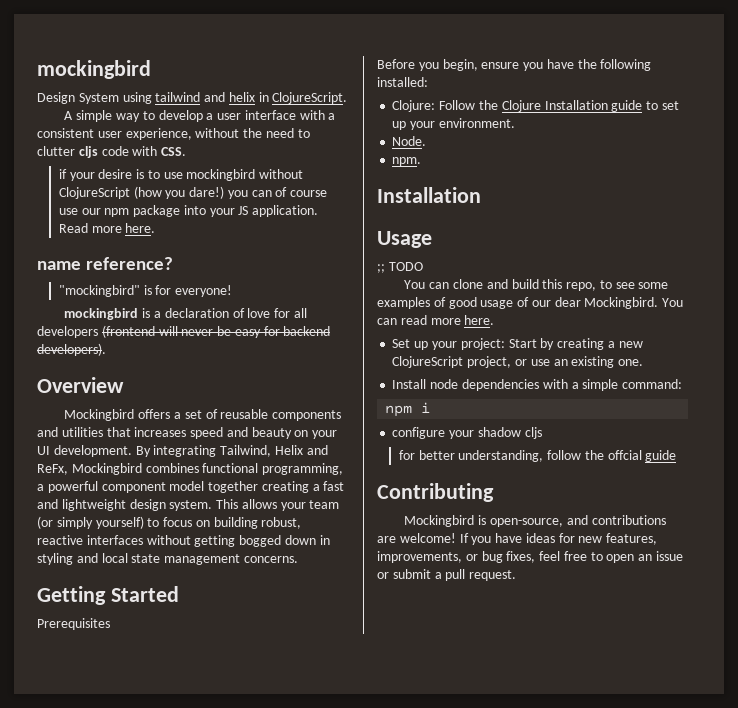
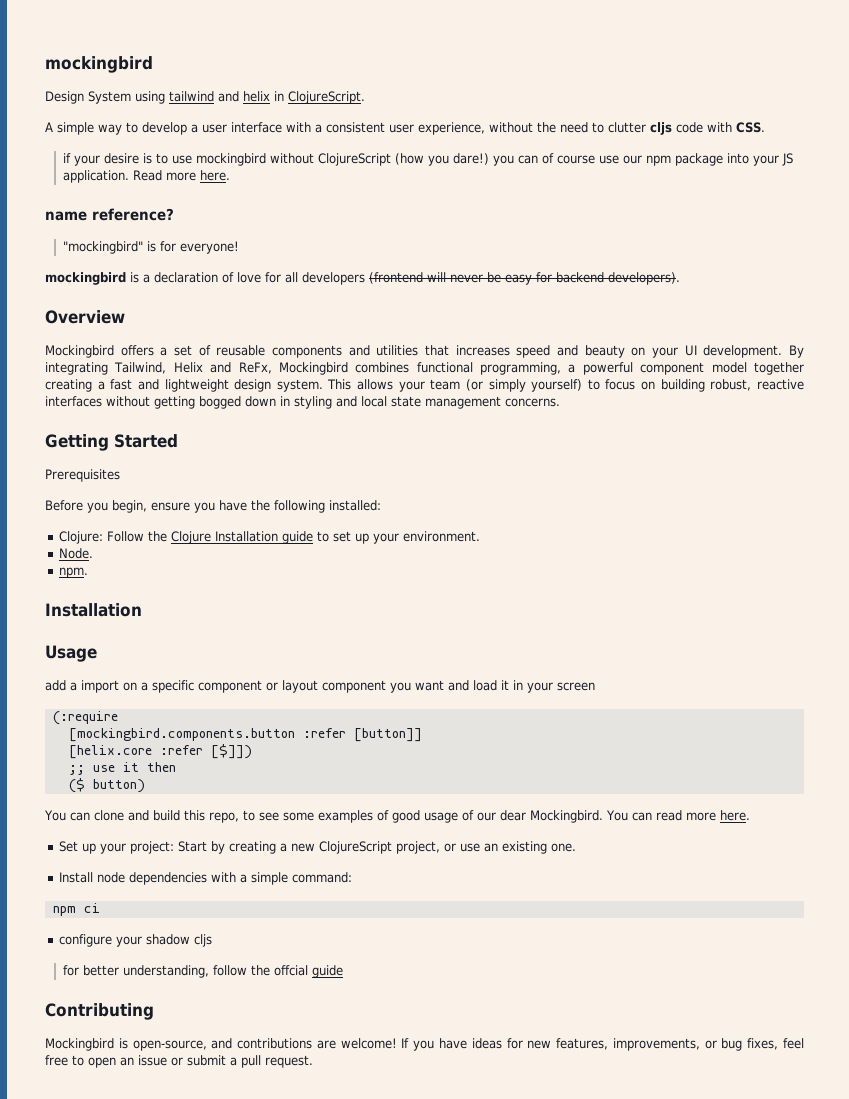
- ;; TODO
+ add a import on a specific component or layout component you want and load it in your screen
+ (:require
+ [mockingbird.components.button :refer [button]]
+ [helix.core :refer [$]])
+ ;; use it then
+ ($ button)
- npm i
+ npm ci

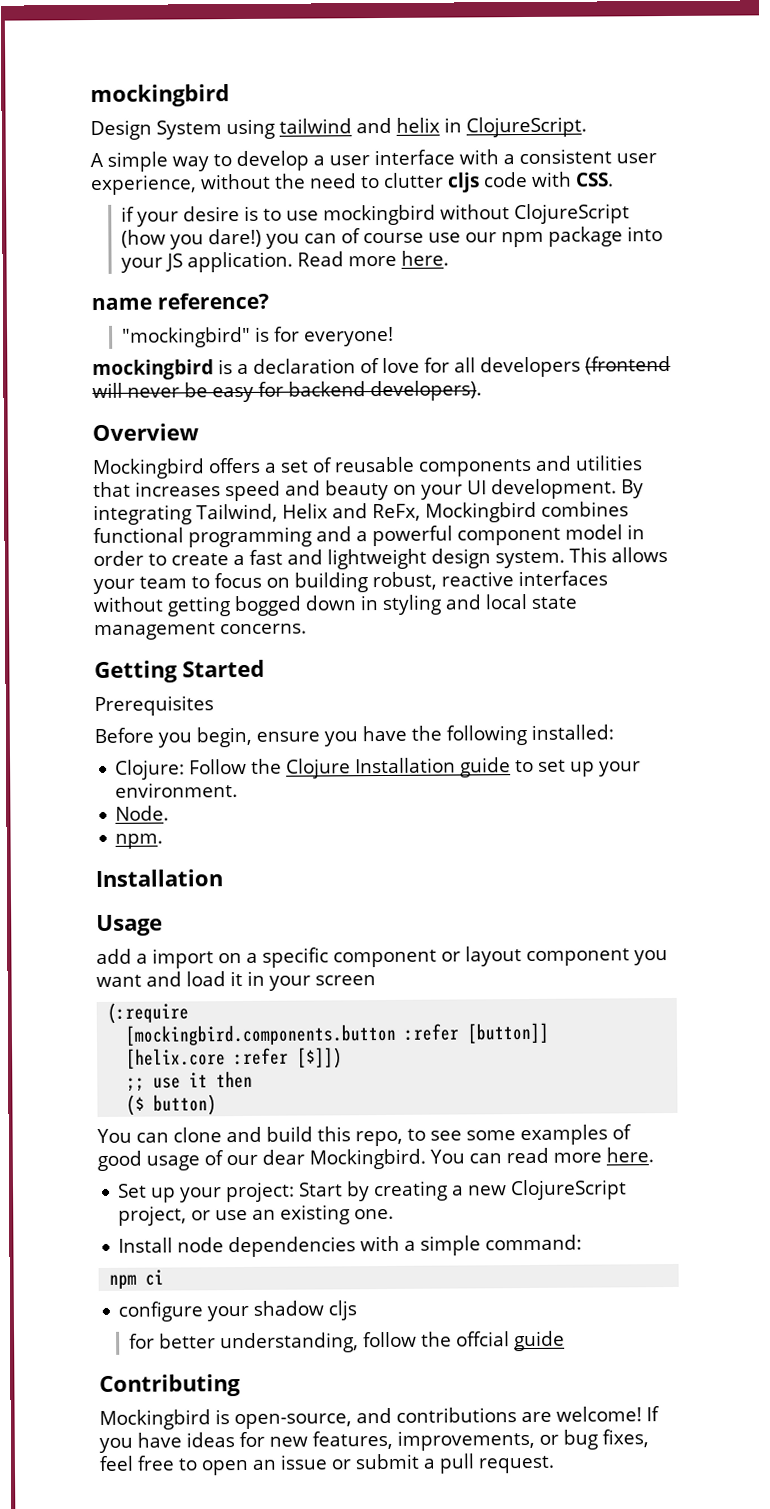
- By integrating Tailwind, Helix and ReFx, Mockingbird combines functional programming, a powerful component model together creating a fast and lightweight design system.
+ By integrating Tailwind, Helix and ReFx, Mockingbird combines functional programming and a powerful component model in order to create a fast and lightweight design system.
- This allows your team (or simply yourself) to focus on building robust, reactive interfaces without getting bogged down in styling and local state management concerns.
+ This allows your team to focus on building robust, reactive interfaces without getting bogged down in styling and local state management concerns.

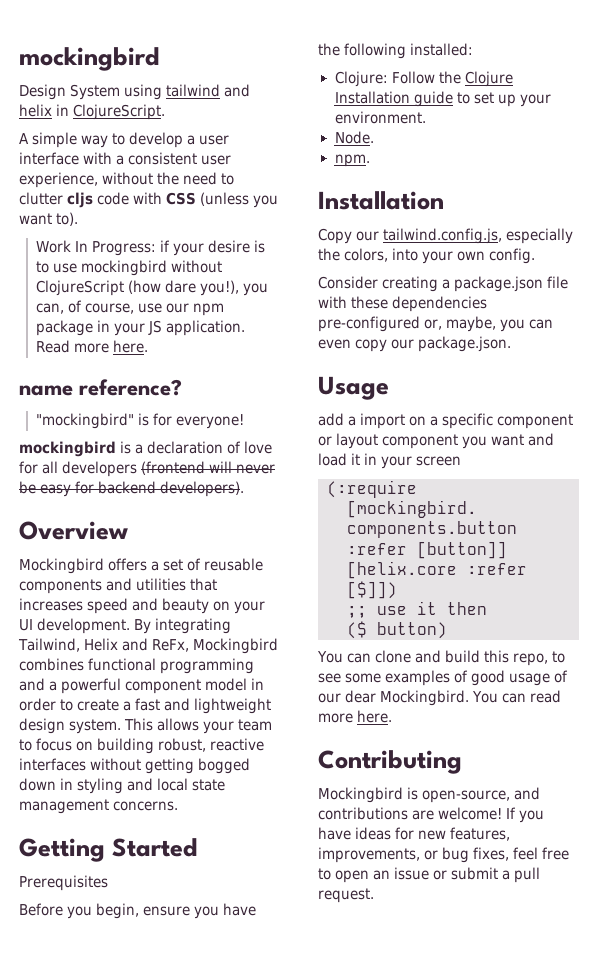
- A simple way to develop a user interface with a consistent user experience, without the need to clutter cljs code with CSS.
- if your desire is to use mockingbird without ClojureScript (how you dare!) you can of course use our npm package into your JS application.
+ A simple way to develop a user interface with a consistent user experience, without the need to clutter cljs code with CSS (unless you want to).
+ Work In Progress: if your desire is to use mockingbird without ClojureScript (how dare you!), you can, of course, use our npm package in your JS application.
+ Copy our tailwind.config.js, especially the colors, into your own config.
+ Consider creating a package.json file with these dependencies pre-configured or, maybe, you can even copy our package.json.
- Set up your project: Start by creating a new ClojureScript project, or use an existing one.
- Install node dependencies with a simple command:
- npm ci
- configure your shadow cljs
- for better understanding, follow the offcial guide

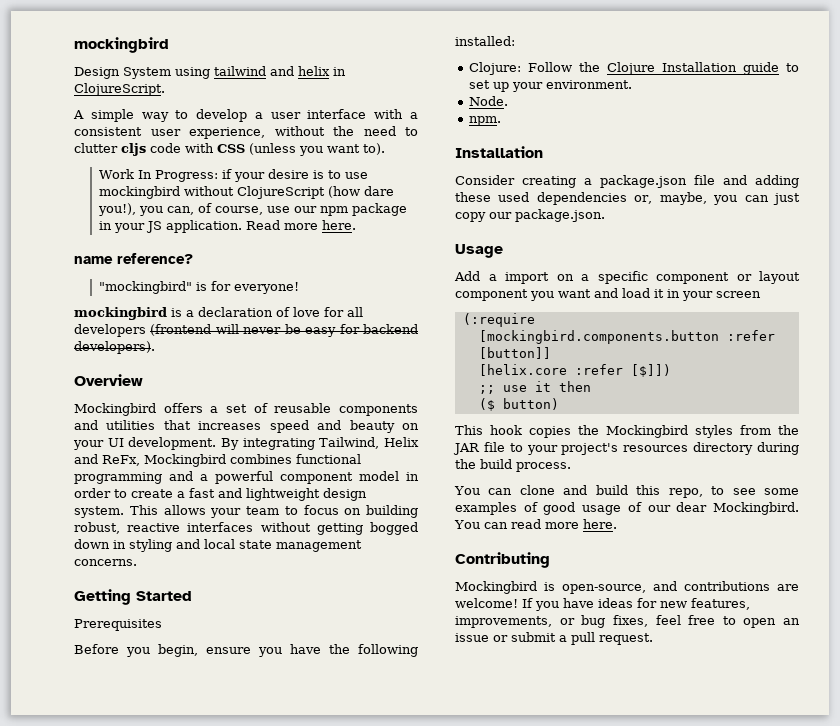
- Copy our tailwind.config.js, especially the colors, into your own config.
- Consider creating a package.json file with these dependencies pre-configured or, maybe, you can even copy our package.json.
+ Consider creating a package.json file and adding these used dependencies or, maybe, you can just copy our package.json.
- add a import on a specific component or layout component you want and load it in your screen
+ Add a import on a specific component or layout component you want and load it in your screen
+ This hook copies the Mockingbird styles from the JAR file to your project's resources directory during the build process.

